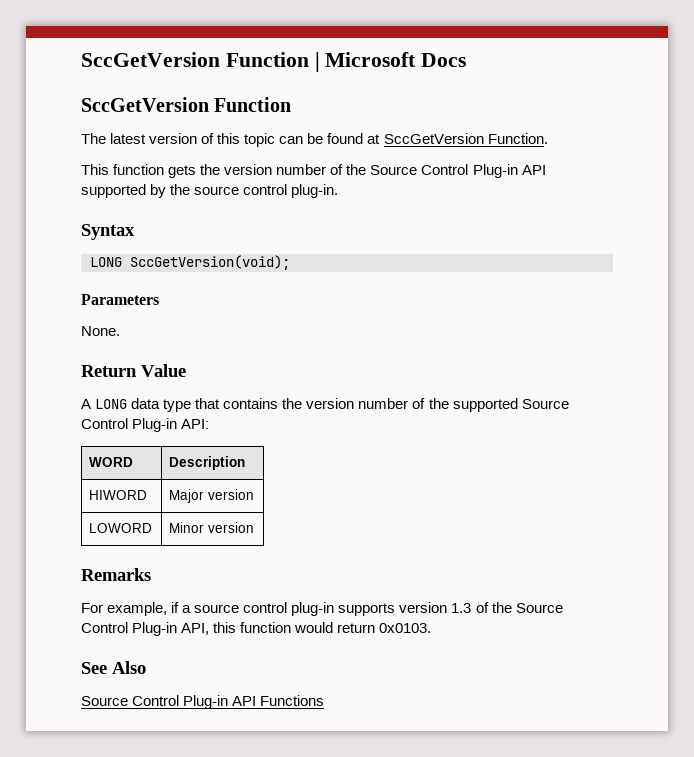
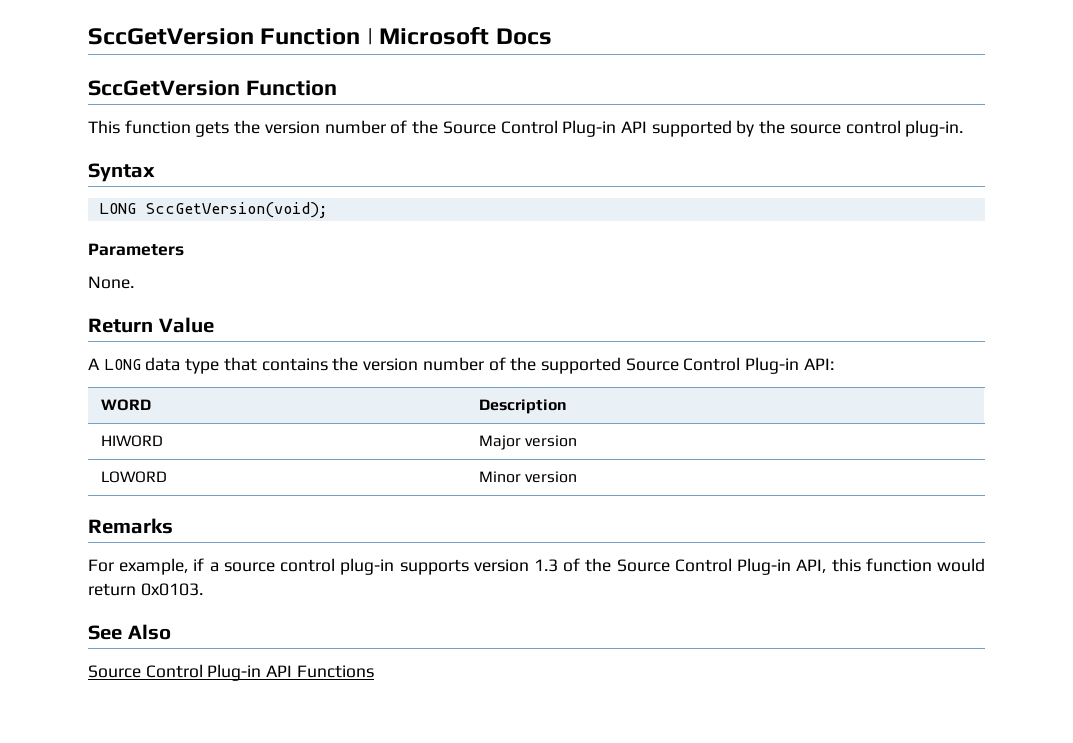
- The latest version of this topic can be found at SccGetVersion Function.

